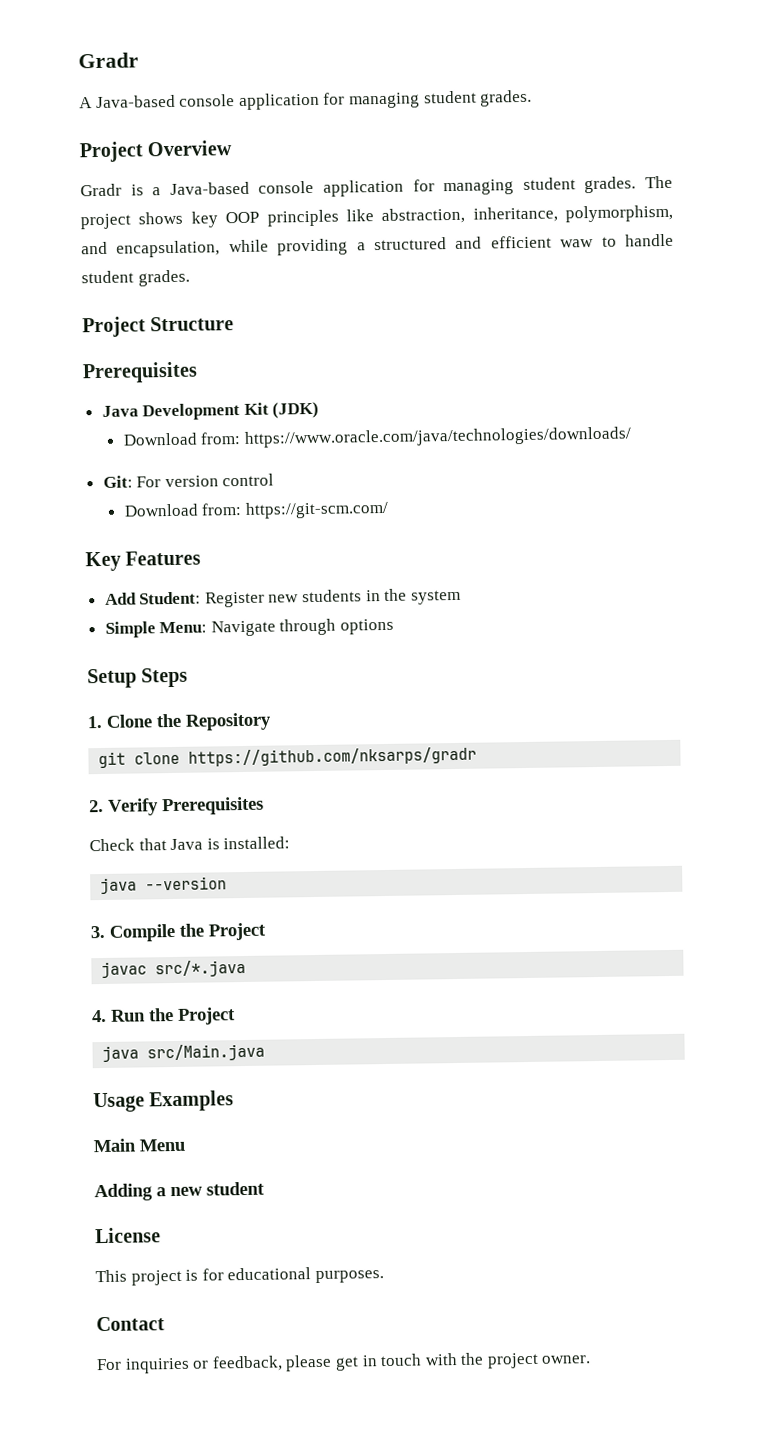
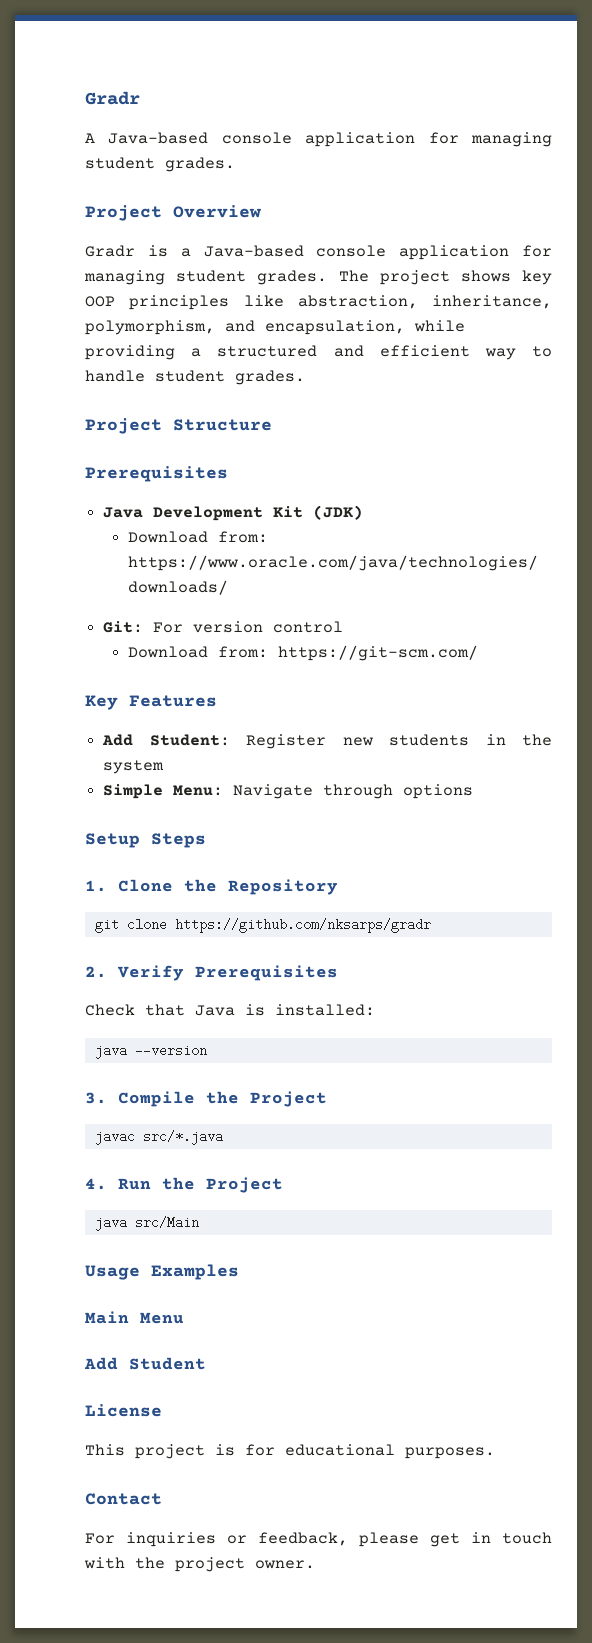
- The project shows key OOP principles like abstraction, inheritance, polymorphism, and encapsulation, while providing a structured and efficient waw to handle student grades.
+ The project shows key OOP principles like abstraction, inheritance, polymorphism, and encapsulation, while providing a structured and efficient way to handle student grades.
- java src/Main.java
+ java src/Main
- Adding a new student
+ Add Student

